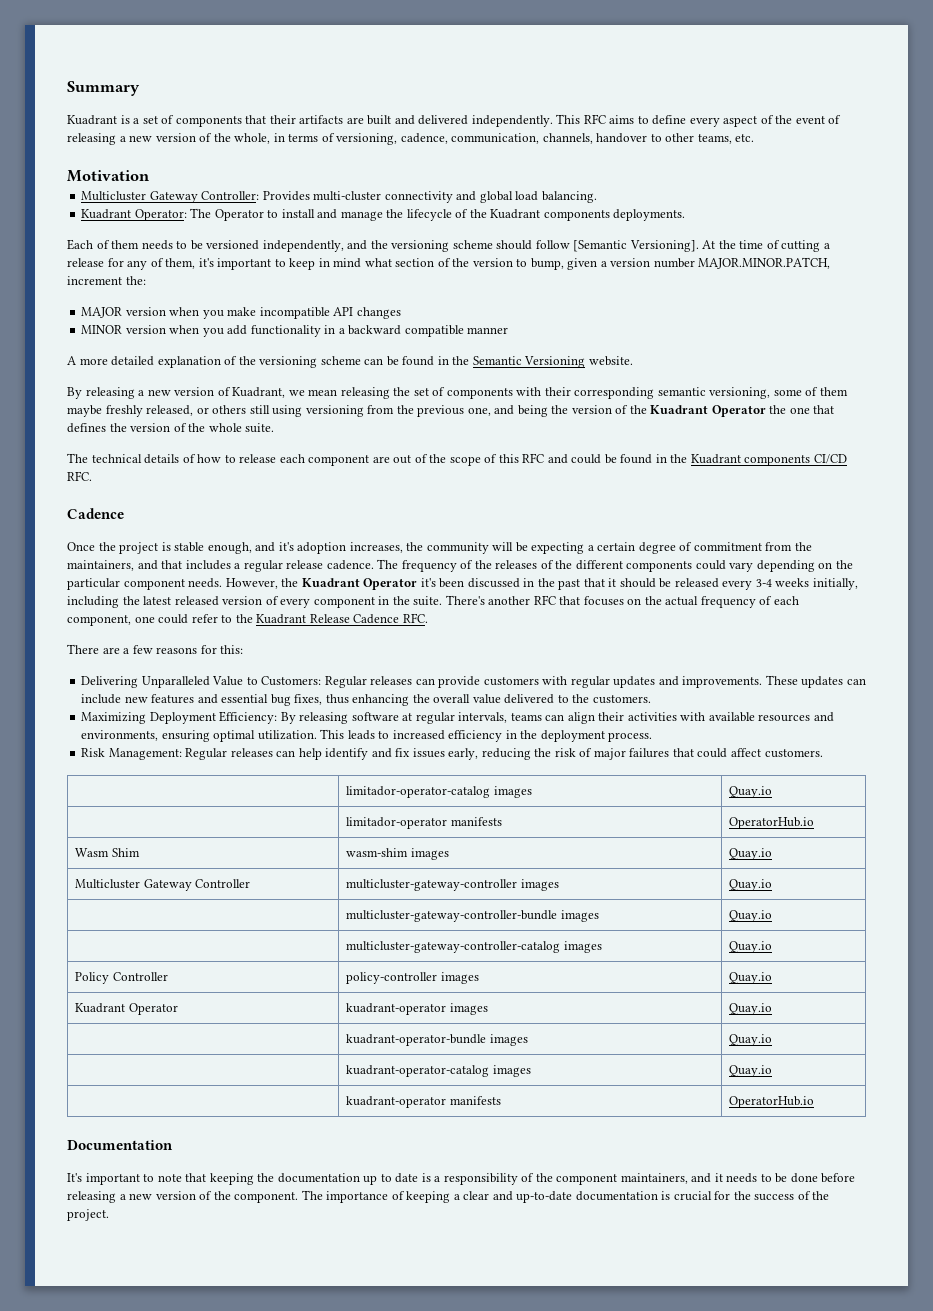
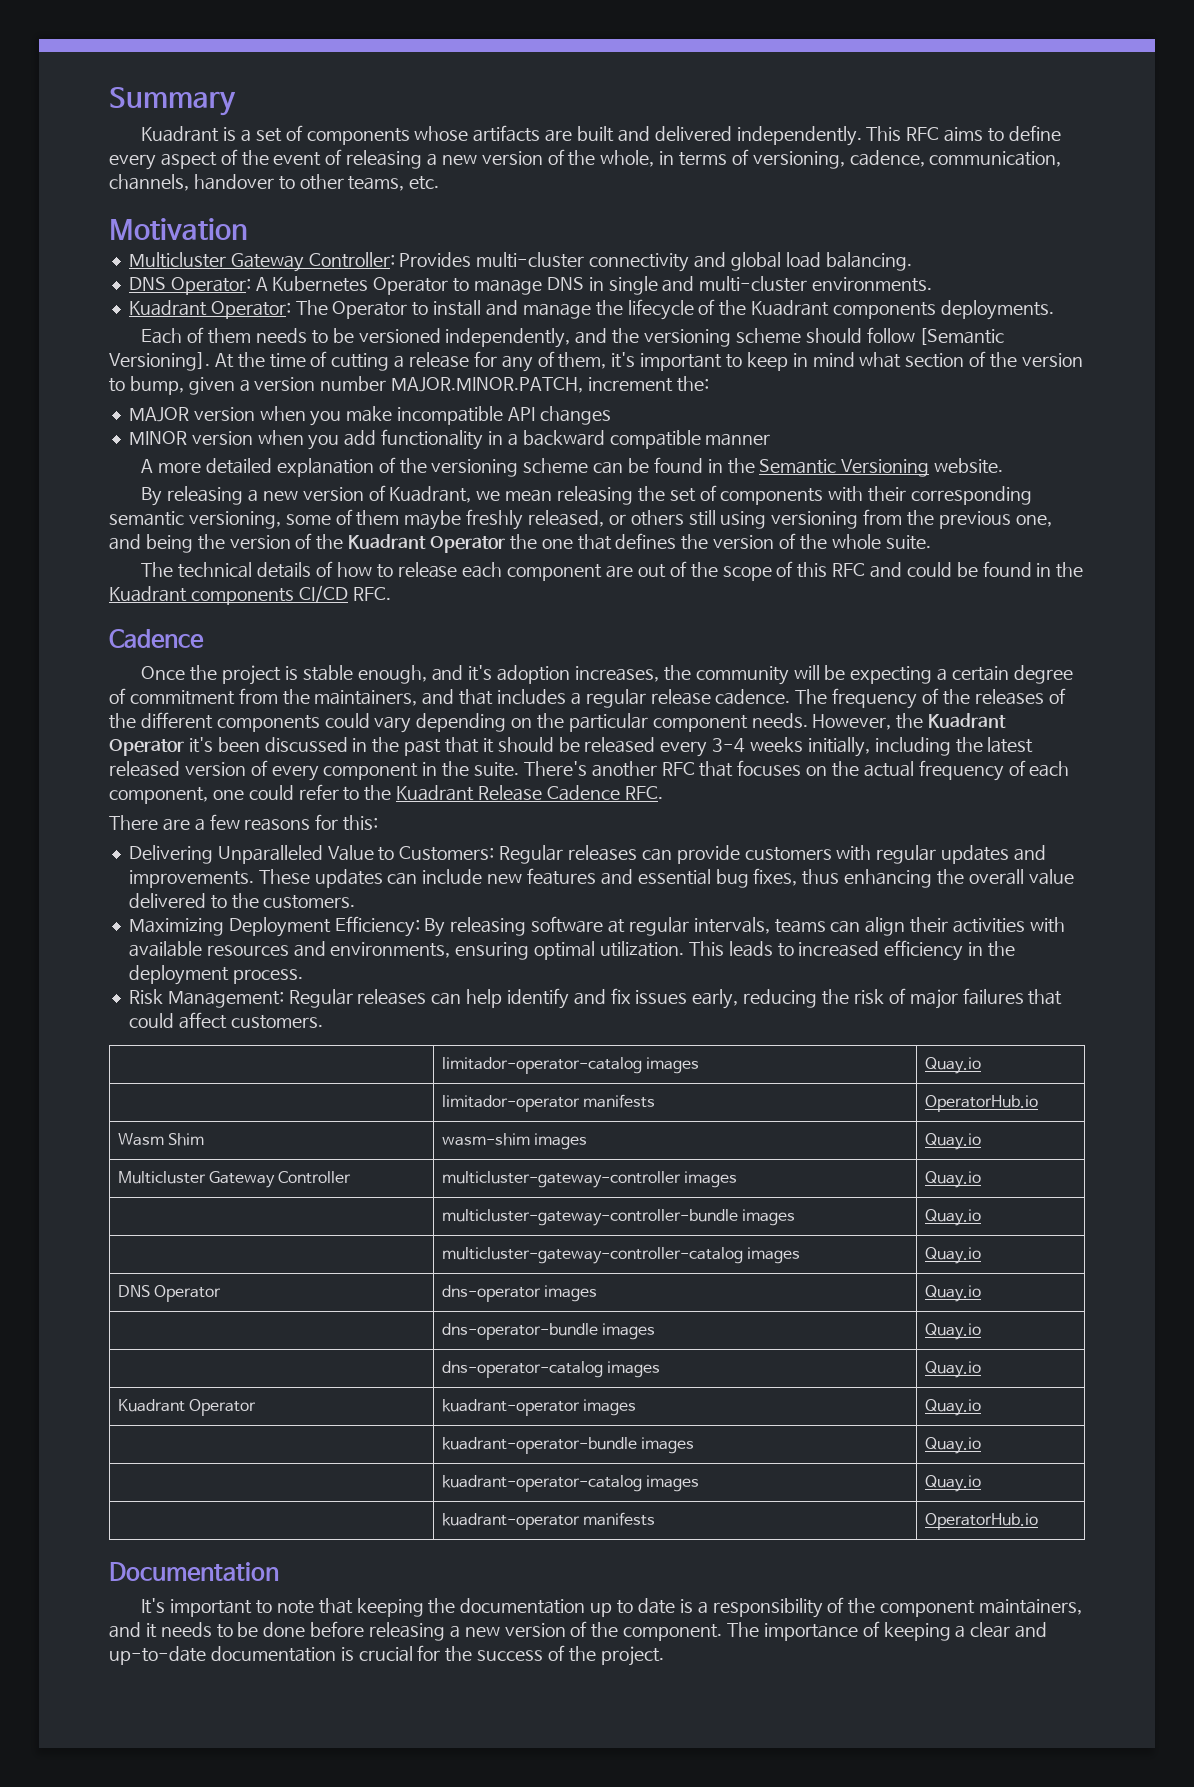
- Kuadrant is a set of components that their artifacts are built and delivered independently.
+ Kuadrant is a set of components whose artifacts are built and delivered independently.
+ DNS Operator: A Kubernetes Operator to manage DNS in single and multi-cluster environments.
- Policy Controller | policy-controller images | Quay.io
+ DNS Operator | dns-operator images | Quay.io
+ | dns-operator-bundle images | Quay.io
+ | dns-operator-catalog images | Quay.io

